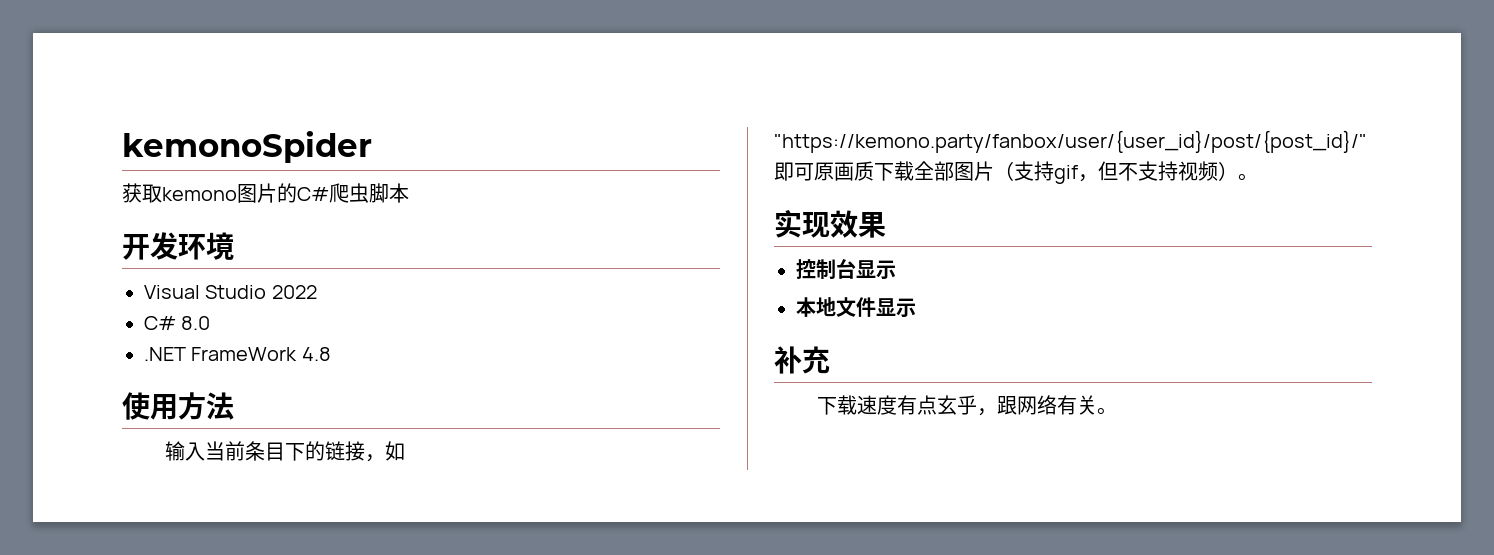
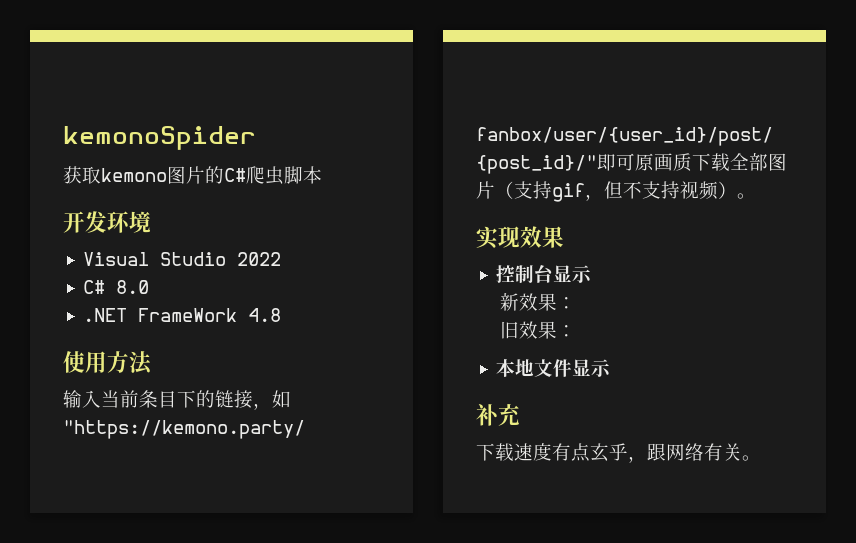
+ 新效果：
+ 旧效果：

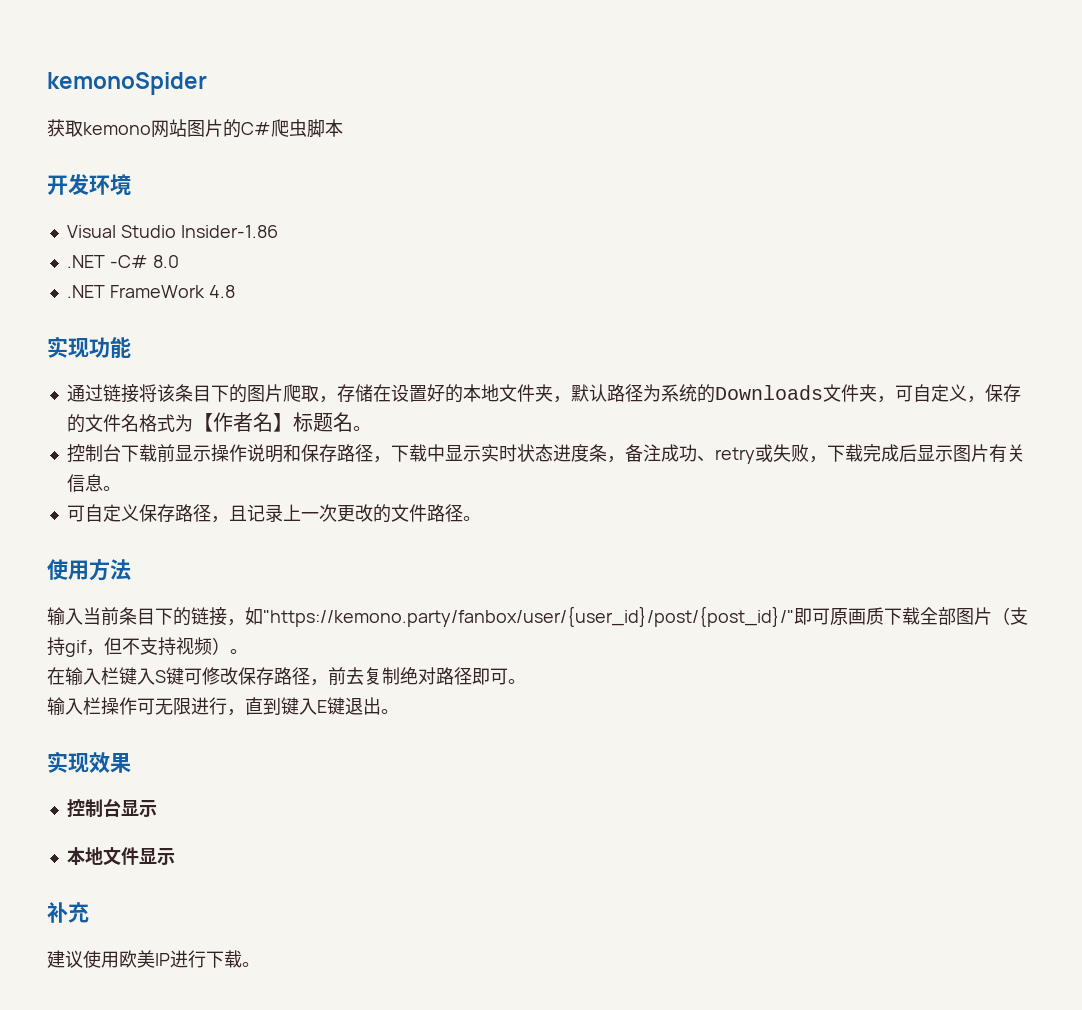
- 获取kemono图片的C#爬虫脚本
+ 获取kemono网站图片的C#爬虫脚本
- Visual Studio 2022
- C# 8.0
+ Visual Studio Insider-1.86
+ .NET -C# 8.0
+ 实现功能
+ 通过链接将该条目下的图片爬取，存储在设置好的本地文件夹，默认路径为系统的Downloads文件夹，可自定义，保存的文件名格式为【作者名】标题名。
+ 控制台下载前显示操作说明和保存路径，下载中显示实时状态进度条，备注成功、retry或失败，下载完成后显示图片有关信息。
+ 可自定义保存路径，且记录上一次更改的文件路径。
+ 在输入栏键入S键可修改保存路径，前去复制绝对路径即可。
+ 输入栏操作可无限进行，直到键入E键退出。
- 新效果：
- 旧效果：
- 下载速度有点玄乎，跟网络有关。
+ 建议使用欧美IP进行下载。

